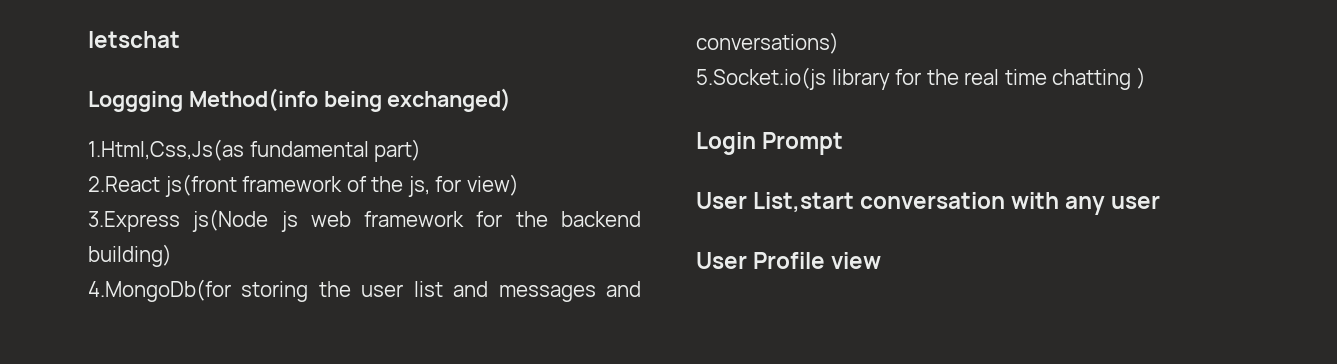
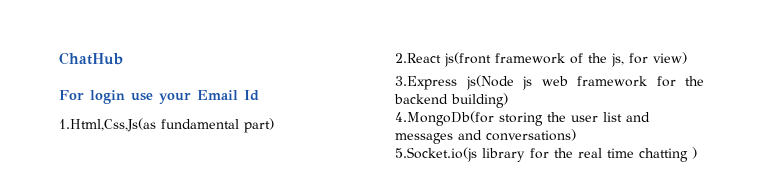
- letschat
- Loggging Method(info being exchanged)
+ ChatHub
+ For login use your Email Id
- Login Prompt
- User List,start conversation with any user
- User Profile view

